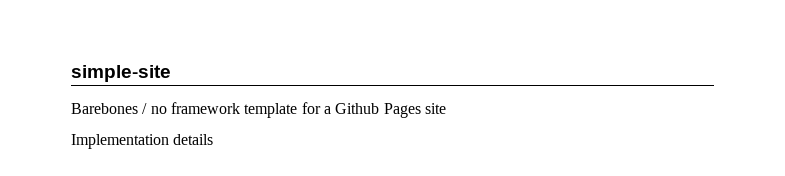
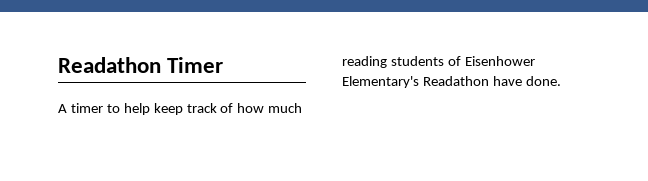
- simple-site
- Barebones / no framework template for a Github Pages site
- Implementation details
+ Readathon Timer
+ A timer to help keep track of how much reading students of Eisenhower Elementary's Readathon have done.

